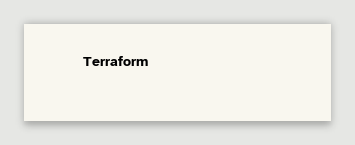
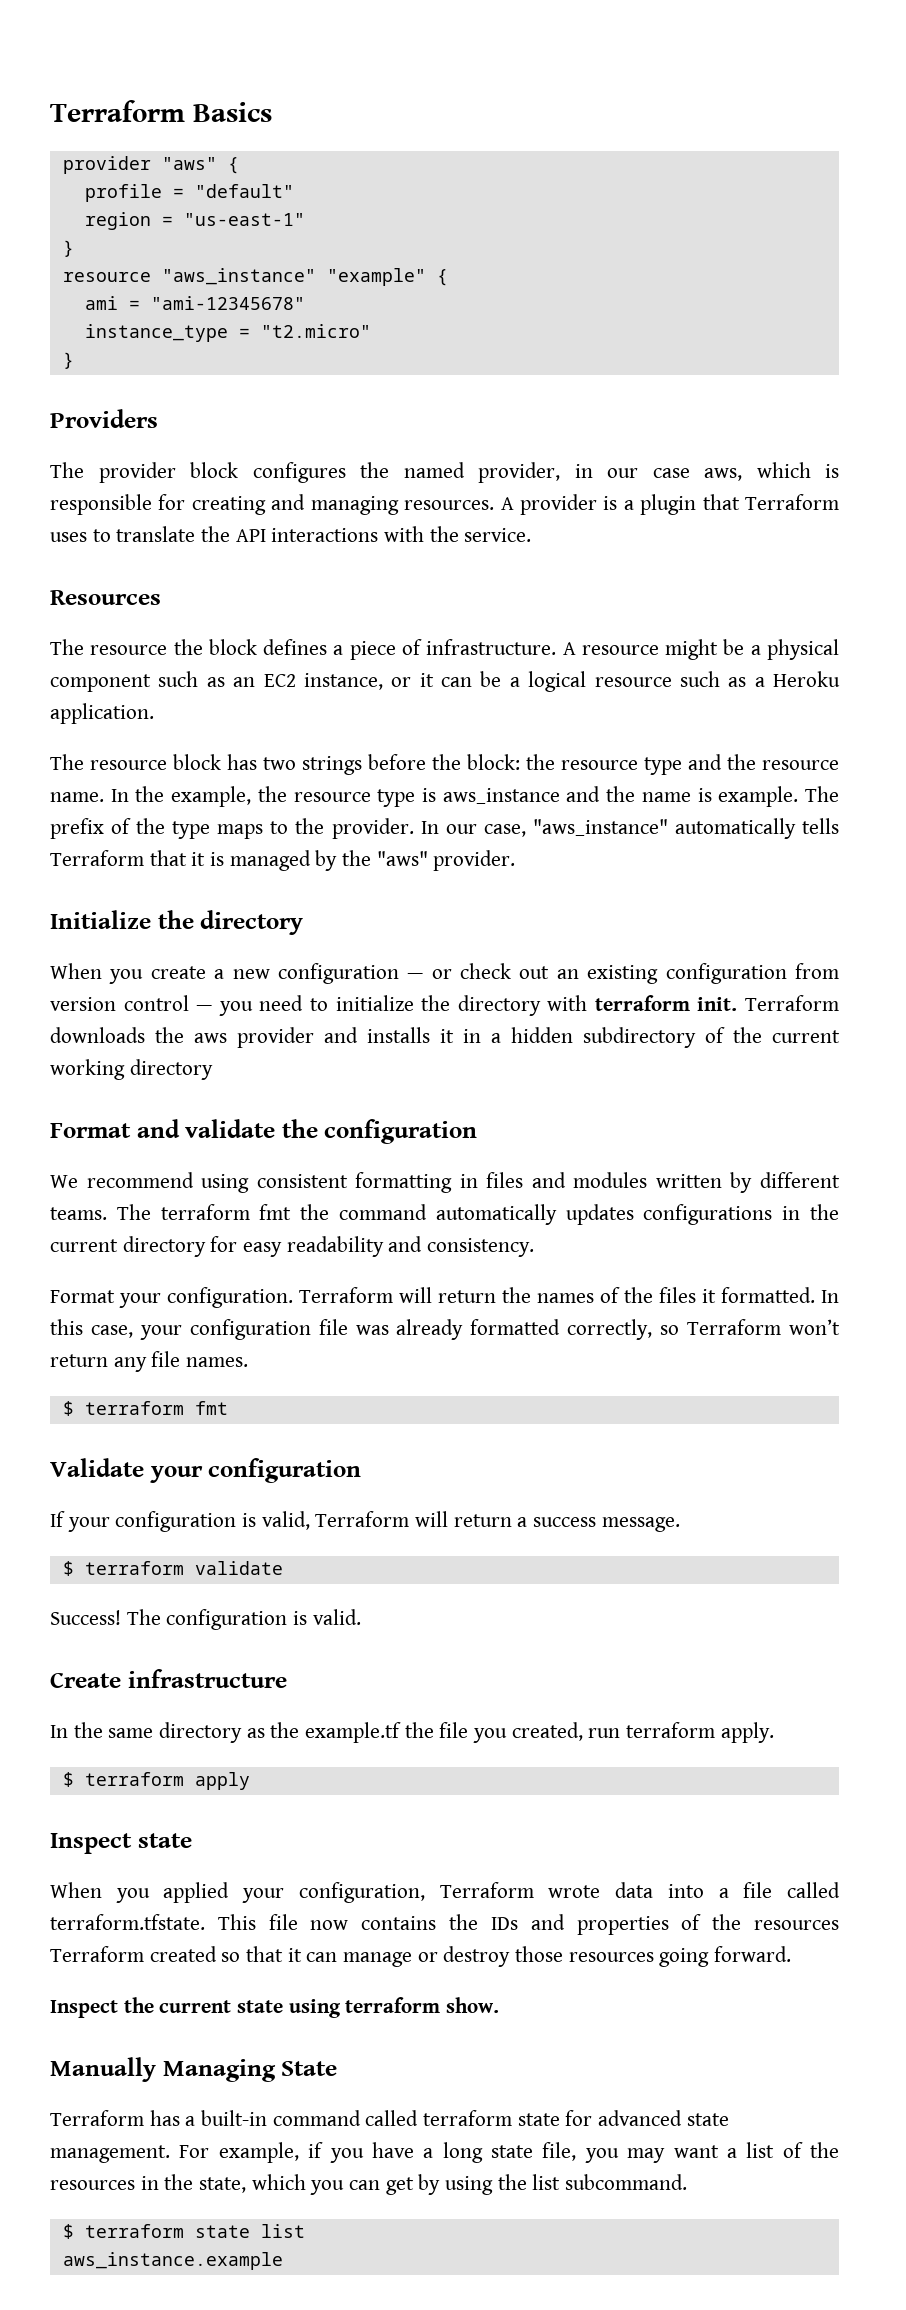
- Terraform
+ Terraform Basics
+ provider "aws" {
+ profile = "default"
+ region = "us-east-1"
+ }
+ resource "aws_instance" "example" {
+ ami = "ami-12345678"
+ instance_type = "t2.micro"
+ }
+ Providers
+ The provider block configures the named provider, in our case aws, which is responsible for creating and managing resources. A provider is a plugin that Terraform uses to translate the API interactions with the service.
+ Resources
+ The resource the block defines a piece of infrastructure. A resource might be a physical component such as an EC2 instance, or it can be a logical resource such as a Heroku application.
+ The resource block has two strings before the block: the resource type and the resource name. In the example, the resource type is aws_instance and the name is example. The prefix of the type maps to the provider. In our case, "aws_instance" automatically tells Terraform that it is managed by the "aws" provider.
+ Initialize the directory
+ When you create a new configuration — or check out an existing configuration from version control — you need to initialize the directory with terraform init. Terraform downloads the aws provider and installs it in a hidden subdirectory of the current working directory
+ Format and validate the configuration
+ We recommend using consistent formatting in files and modules written by different teams. The terraform fmt the command automatically updates configurations in the current directory for easy readability and consistency.
+ Format your configuration. Terraform will return the names of the files it formatted. In this case, your configuration file was already formatted correctly, so Terraform won’t return any file names.
+ $ terraform fmt
+ Validate your configuration
+ If your configuration is valid, Terraform will return a success message.
+ $ terraform validate
+ Success! The configuration is valid.
+ Create infrastructure
+ In the same directory as the example.tf the file you created, run terraform apply.
+ $ terraform apply
+ Inspect state
+ When you applied your configuration, Terraform wrote data into a file called terraform.tfstate. This file now contains the IDs and properties of the resources Terraform created so that it can manage or destroy those resources going forward.
+ Inspect the current state using terraform show.
+ Manually Managing State
+ Terraform has a built-in command called terraform state for advanced state management. For example, if you have a long state file, you may want a list of the resources in the state, which you can get by using the list subcommand.
+ $ terraform state list
+ aws_instance.example

